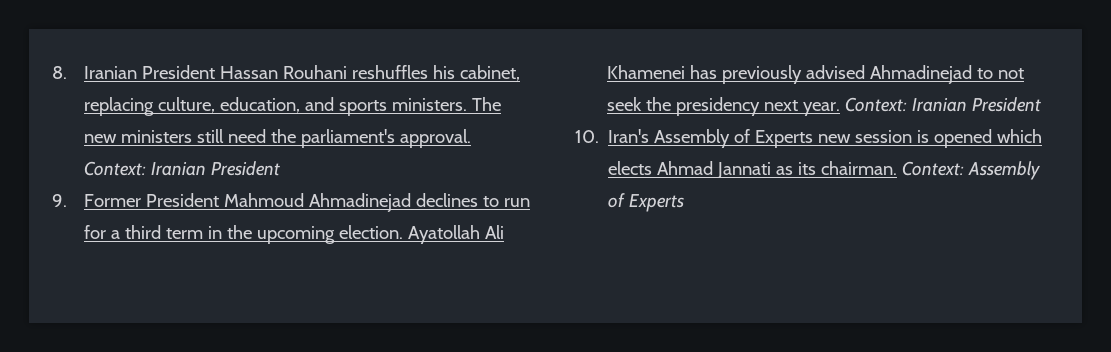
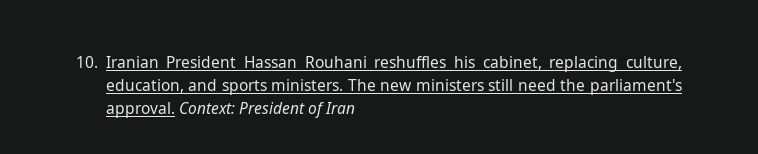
- 8. Iranian President Hassan Rouhani reshuffles his cabinet, replacing culture, education, and sports ministers.
+ 10. Iranian President Hassan Rouhani reshuffles his cabinet, replacing culture, education, and sports ministers.
- The new ministers still need the parliament's approval. Context: Iranian President
- 9. Former President Mahmoud Ahmadinejad declines to run for a third term in the upcoming election. Ayatollah Ali Khamenei has previously advised Ahmadinejad to not seek the presidency next year. Context: Iranian President
- 10. Iran's Assembly of Experts new session is opened which elects Ahmad Jannati as its chairman. Context: Assembly of Experts
+ The new ministers still need the parliament's approval. Context: President of Iran

